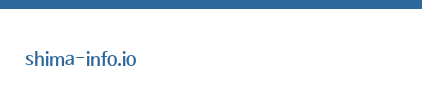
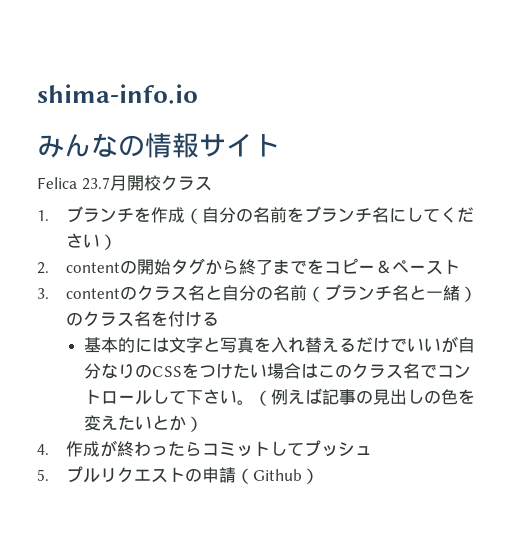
+ みんなの情報サイト
+ Felica 23.7月開校クラス
+ 1.ブランチを作成（自分の名前をブランチ名にしてください）
+ 2. contentの開始タグから終了までをコピー＆ペースト
+ 3. contentのクラス名と自分の名前（ブランチ名と一緒）のクラス名を付ける
+ 基本的には文字と写真を入れ替えるだけでいいが自分なりのCSSをつけたい場合はこのクラス名でコントロールして下さい。（例えば記事の見出しの色を変えたいとか）
+ 4.作成が終わったらコミットしてプッシュ
+ 5.プルリクエストの申請（Github）

